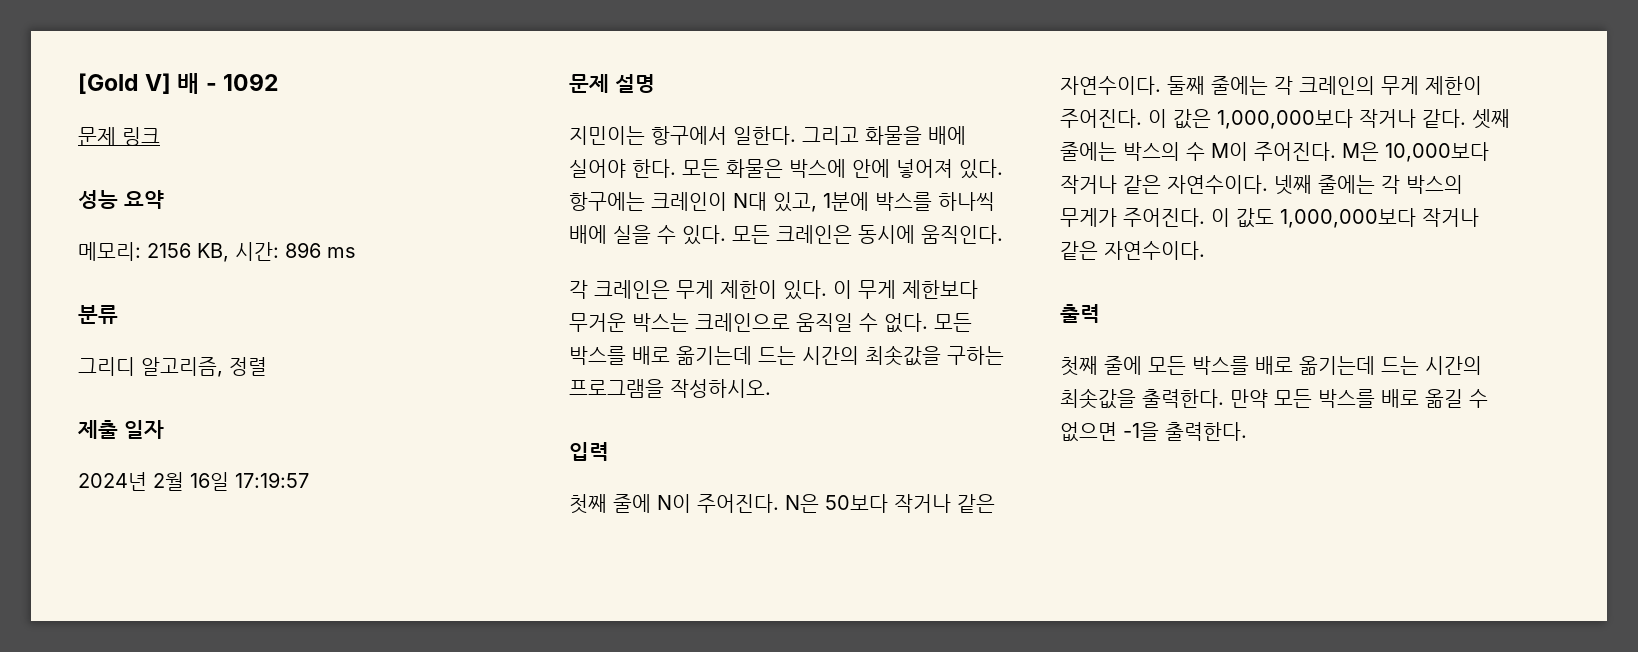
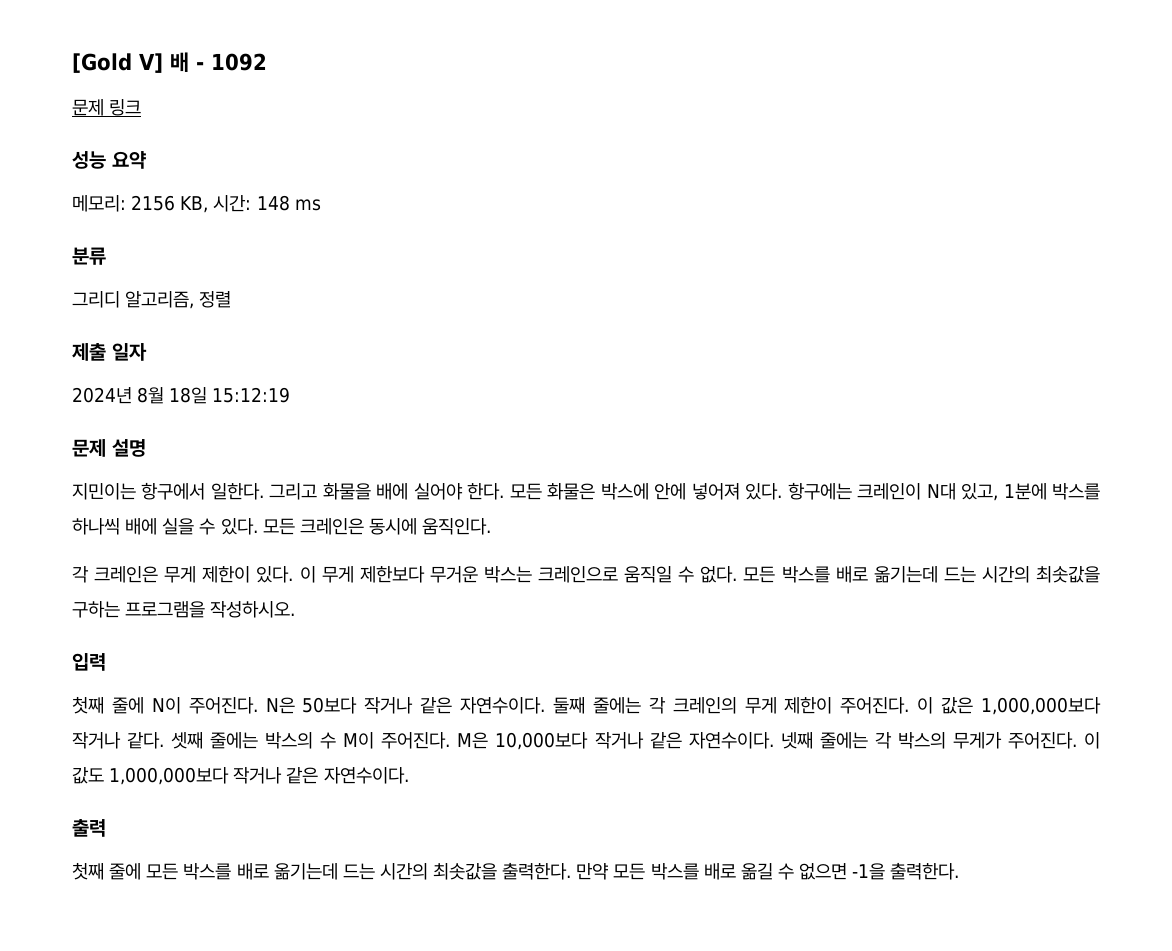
- 메모리: 2156 KB, 시간: 896 ms
+ 메모리: 2156 KB, 시간: 148 ms
- 2024년 2월 16일 17:19:57
+ 2024년 8월 18일 15:12:19

